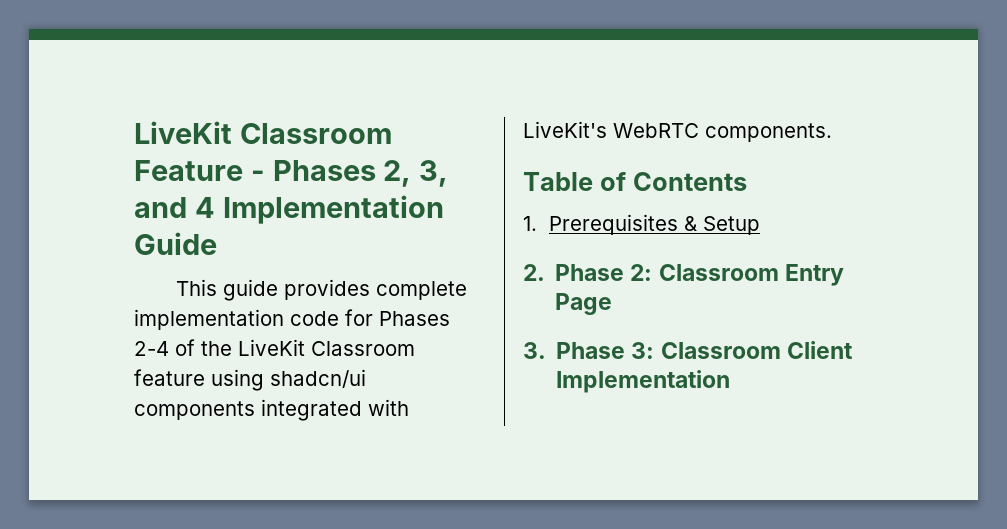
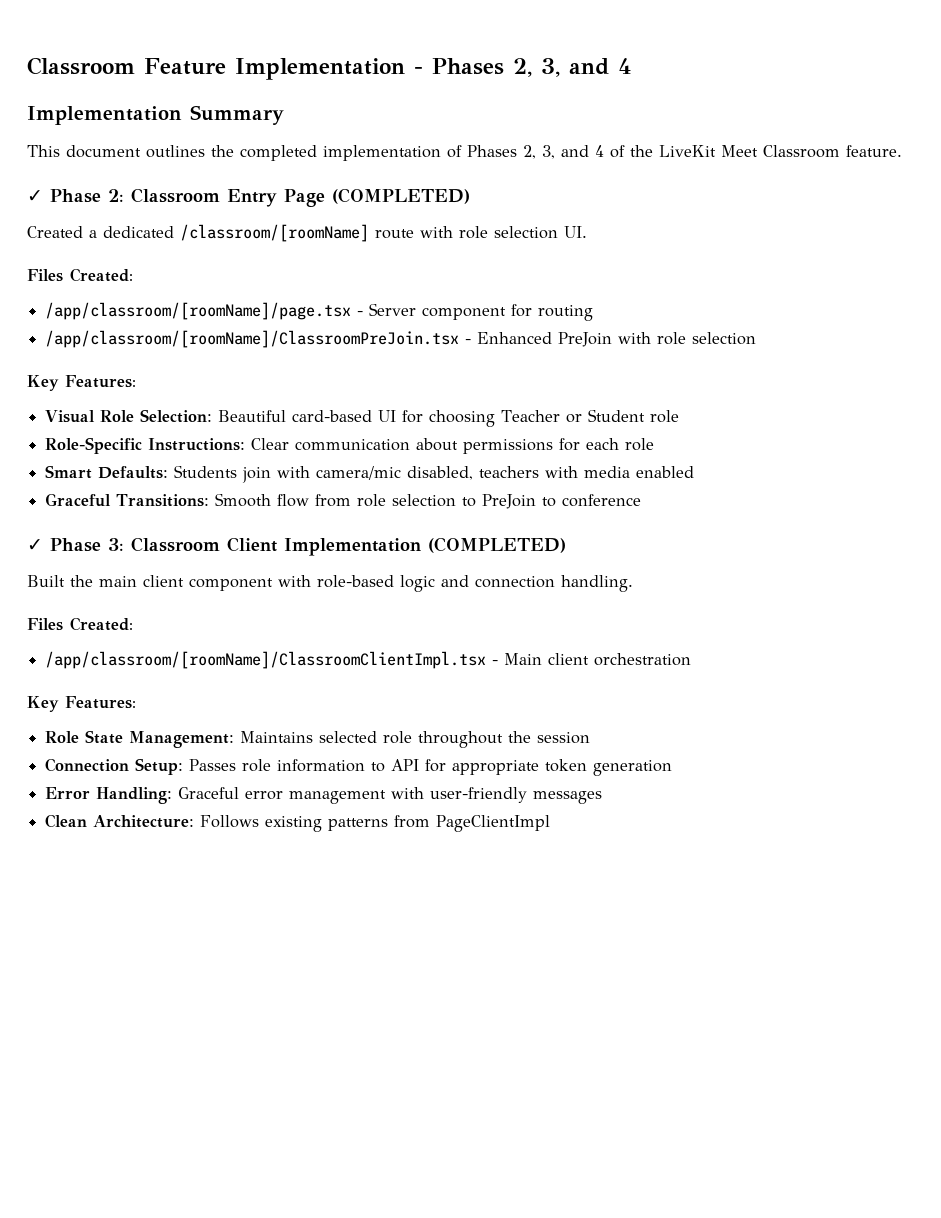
- LiveKit Classroom Feature - Phases 2, 3, and 4 Implementation Guide
+ Classroom Feature Implementation - Phases 2, 3, and 4
+ Implementation Summary
- This guide provides complete implementation code for Phases 2-4 of the LiveKit Classroom feature using shadcn/ui components integrated with LiveKit's WebRTC components.
- Table of Contents
- 1. Prerequisites & Setup
- 2. Phase 2: Classroom Entry Page
- 3. Phase 3: Classroom Client Implementation
+ This document outlines the completed implementation of Phases 2, 3, and 4 of the LiveKit Meet Classroom feature.
+ ✓ Phase 2: Classroom Entry Page (COMPLETED)
+ Created a dedicated /classroom/[roomName] route with role selection UI.
+ Files Created:
+ /app/classroom/[roomName]/page.tsx - Server component for routing
+ /app/classroom/[roomName]/ClassroomPreJoin.tsx - Enhanced PreJoin with role selection
+ Key Features:
+ Visual Role Selection: Beautiful card-based UI for choosing Teacher or Student role
+ Role-Specific Instructions: Clear communication about permissions for each role
+ Smart Defaults: Students join with camera/mic disabled, teachers with media enabled
+ Graceful Transitions: Smooth flow from role selection to PreJoin to conference
+ ✓ Phase 3: Classroom Client Implementation (COMPLETED)
+ Built the main client component with role-based logic and connection handling.
+ Files Created:
+ /app/classroom/[roomName]/ClassroomClientImpl.tsx - Main client orchestration
+ Key Features:
+ Role State Management: Maintains selected role throughout the session
+ Connection Setup: Passes role information to API for appropriate token generation
+ Error Handling: Graceful error management with user-friendly messages
+ Clean Architecture: Follows existing patterns from PageClientImpl

